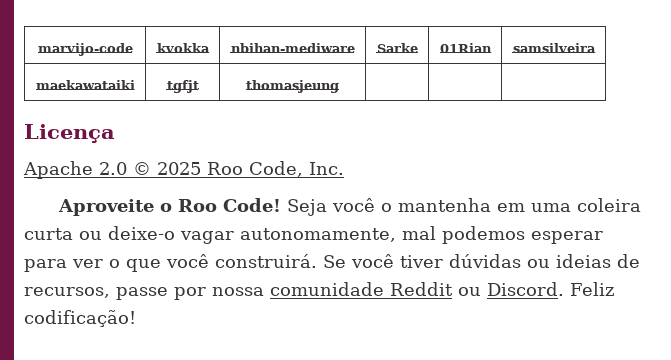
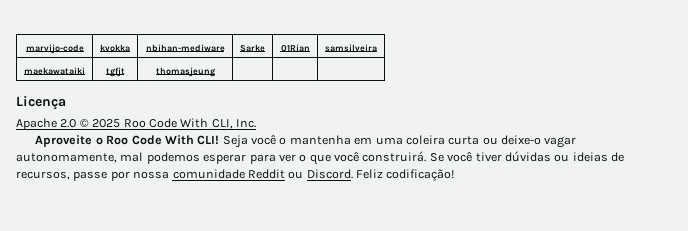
- Apache 2.0 © 2025 Roo Code, Inc.
+ Apache 2.0 © 2025 Roo Code With CLI, Inc.
- Aproveite o Roo Code!
+ Aproveite o Roo Code With CLI!

